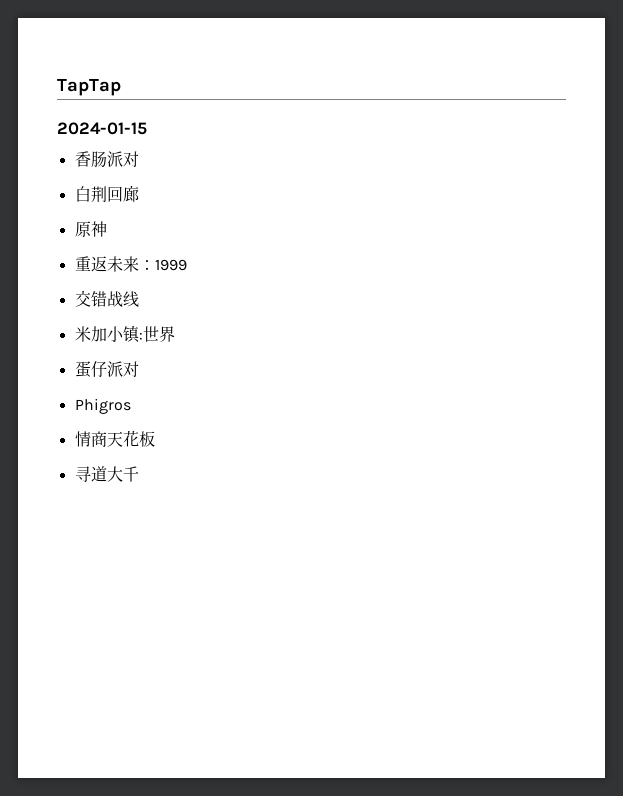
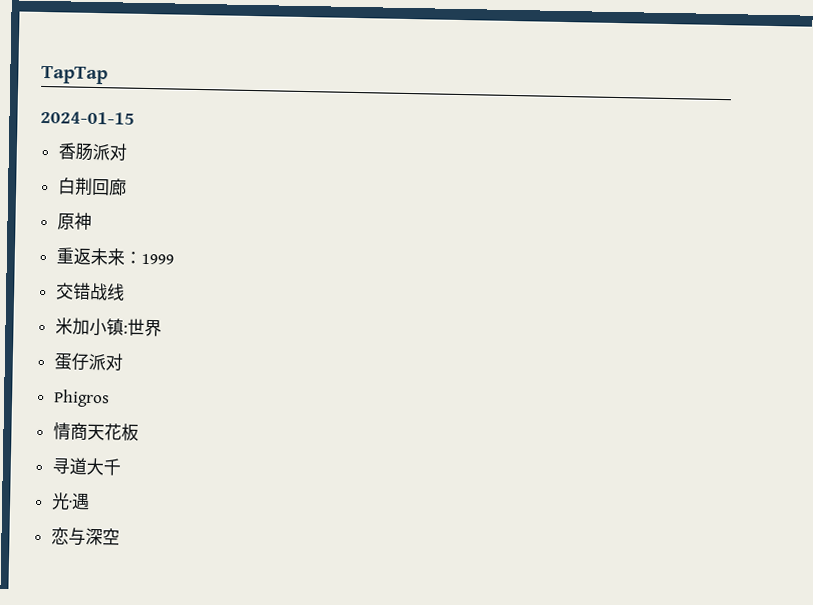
+ 光·遇
+ 恋与深空

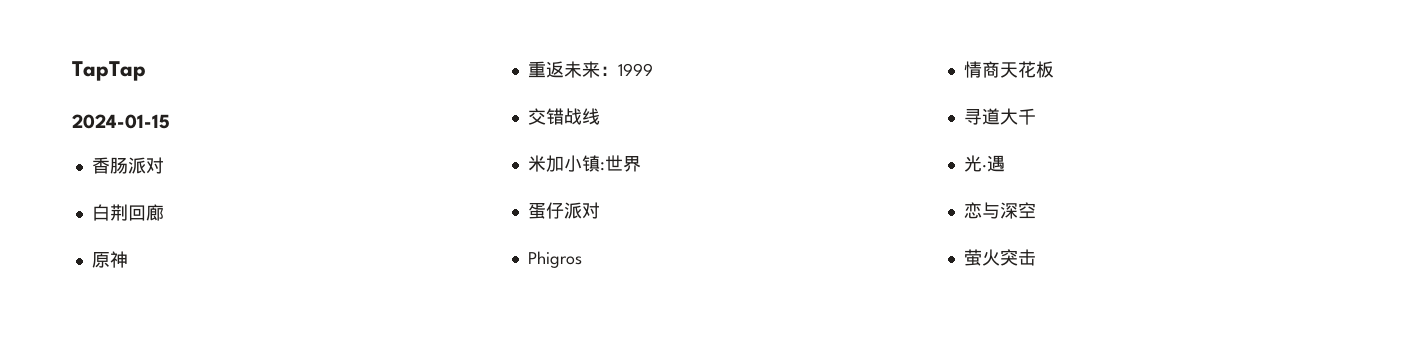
+ 萤火突击

